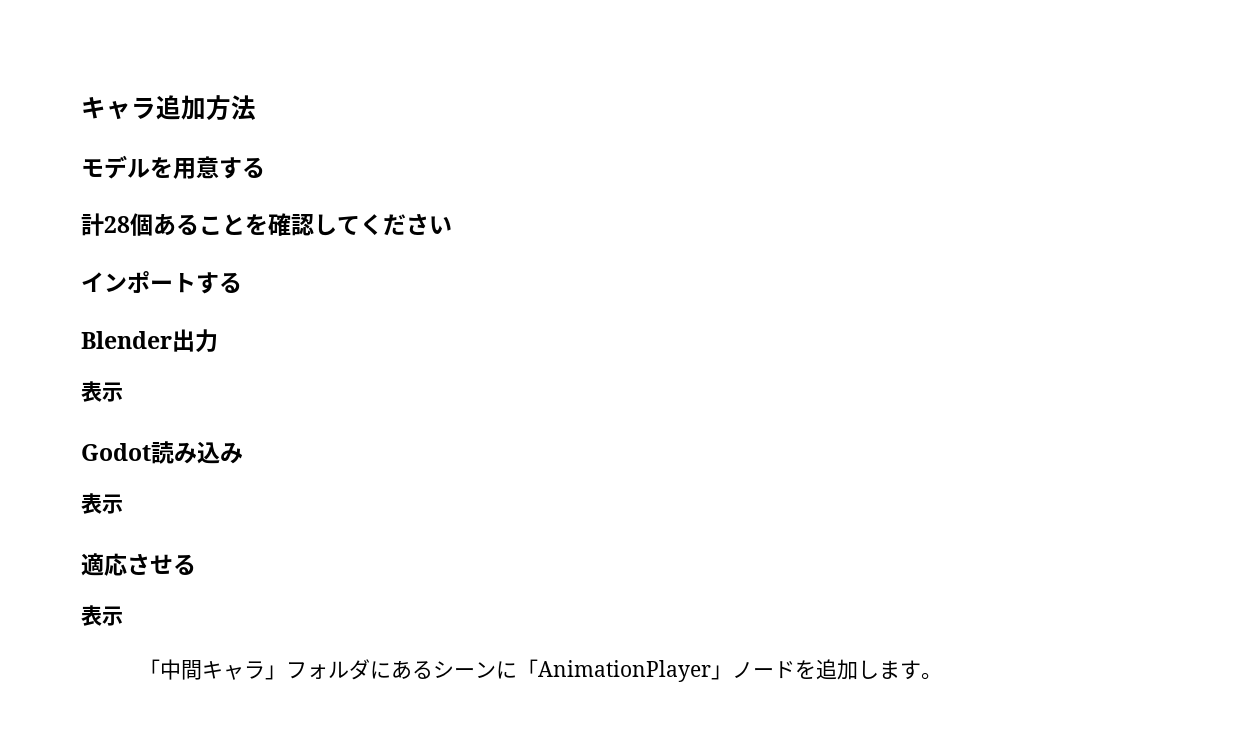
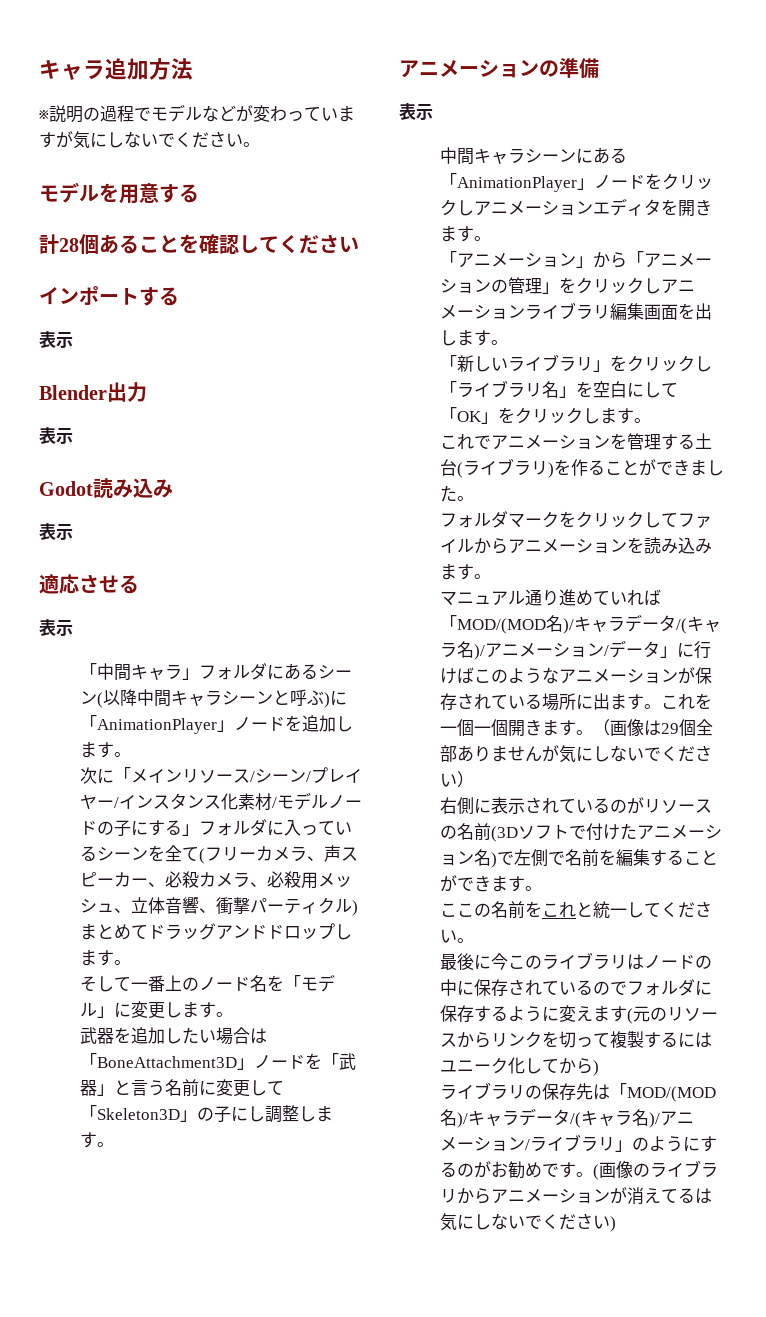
+ ※説明の過程でモデルなどが変わっていますが気にしないでください。
  インポートする
+ 表示
- 「中間キャラ」フォルダにあるシーンに「AnimationPlayer」ノードを追加します。
+ 「中間キャラ」フォルダにあるシーン(以降中間キャラシーンと呼ぶ)に「AnimationPlayer」ノードを追加します。
+ 次に「メインリソース/シーン/プレイヤー/インスタンス化素材/モデルノードの子にする」フォルダに入っているシーンを全て(フリーカメラ、声スピーカー、必殺カメラ、必殺用メッシュ、立体音響、衝撃パーティクル)まとめてドラッグアンドドロップします。
+ そして一番上のノード名を「モデル」に変更します。
+ 武器を追加したい場合は「BoneAttachment3D」ノードを「武器」と言う名前に変更して「Skeleton3D」の子にし調整します。
+ アニメーションの準備
+ 表示
+ 中間キャラシーンにある「AnimationPlayer」ノードをクリックしアニメーションエディタを開きます。
+ 「アニメーション」から「アニメーションの管理」をクリックしアニメーションライブラリ編集画面を出します。
+ 「新しいライブラリ」をクリックし「ライブラリ名」を空白にして「OK」をクリックします。
+ これでアニメーションを管理する土台(ライブラリ)を作ることができました。
+ フォルダマークをクリックしてファイルからアニメーションを読み込みます。
+ マニュアル通り進めていれば「MOD/(MOD名)/キャラデータ/(キャラ名)/アニメーション/データ」に行けばこのようなアニメーションが保存されている場所に出ます。これを一個一個開きます。（画像は29個全部ありませんが気にしないでください）
+ 右側に表示されているのがリソースの名前(3Dソフトで付けたアニメーション名)で左側で名前を編集することができます。
+ ここの名前をこれと統一してください。
+ 最後に今このライブラリはノードの中に保存されているのでフォルダに保存するように変えます(元のリソースからリンクを切って複製するにはユニーク化してから)
+ ライブラリの保存先は「MOD/(MOD名)/キャラデータ/(キャラ名)/アニメーション/ライブラリ」のようにするのがお勧めです。(画像のライブラリからアニメーションが消えてるは気にしないでください)

